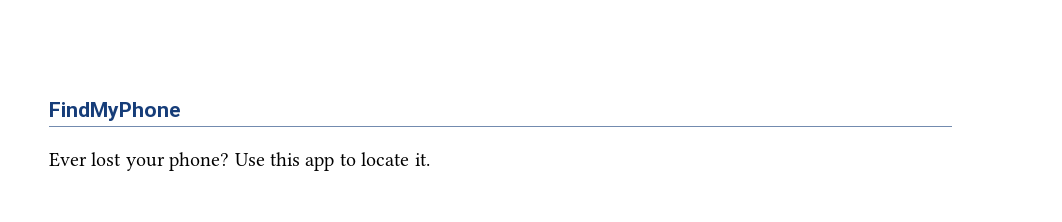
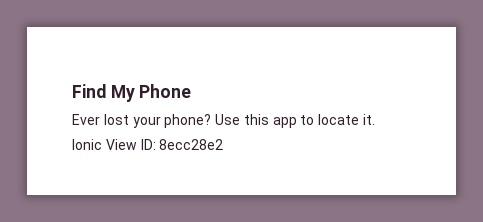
- FindMyPhone
+ Find My Phone
+ Ionic View ID: 8ecc28e2

